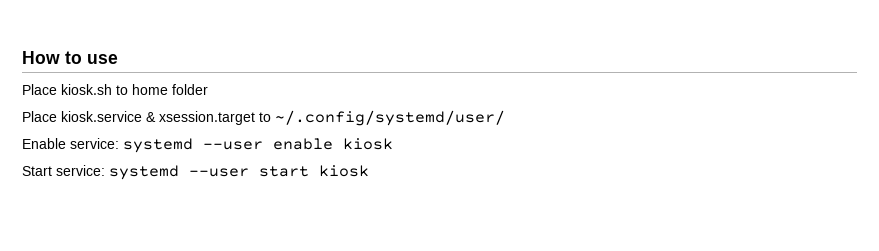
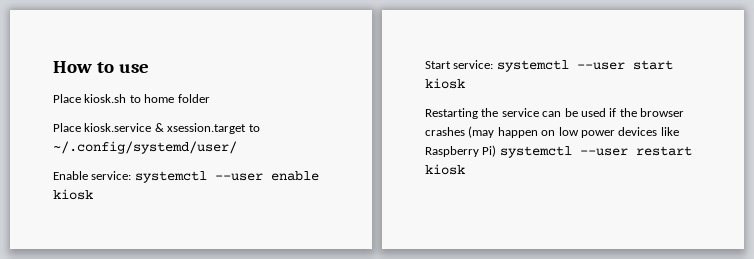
- Enable service: systemd --user enable kiosk
+ Enable service: systemctl --user enable kiosk
- Start service: systemd --user start kiosk
+ Start service: systemctl --user start kiosk
+ Restarting the service can be used if the browser crashes (may happen on low power devices like Raspberry Pi) systemctl --user restart kiosk

